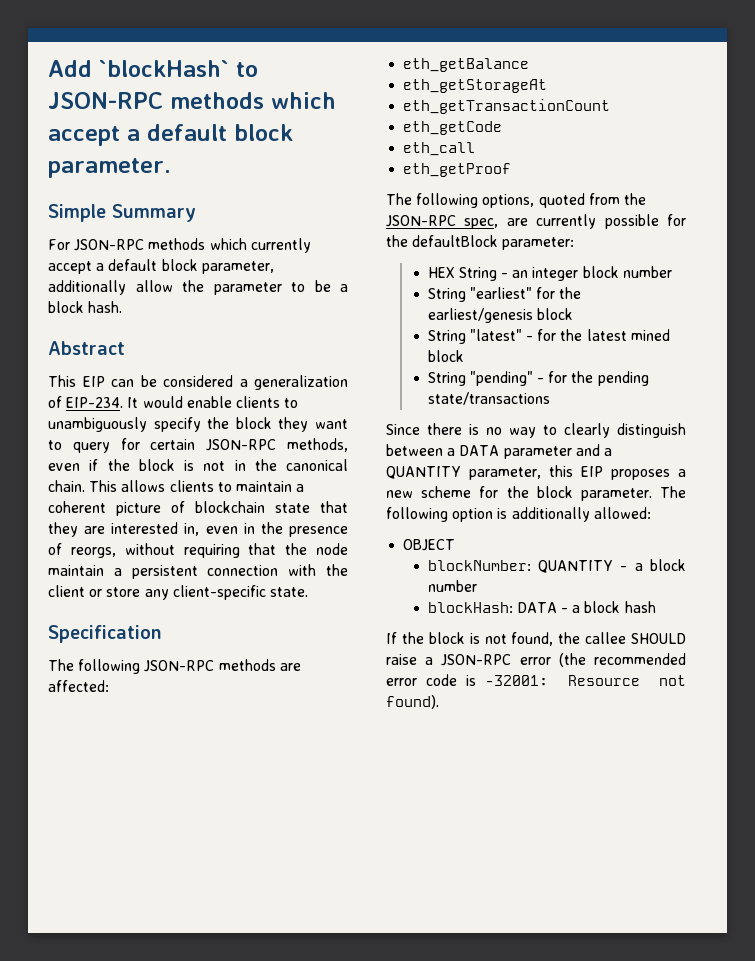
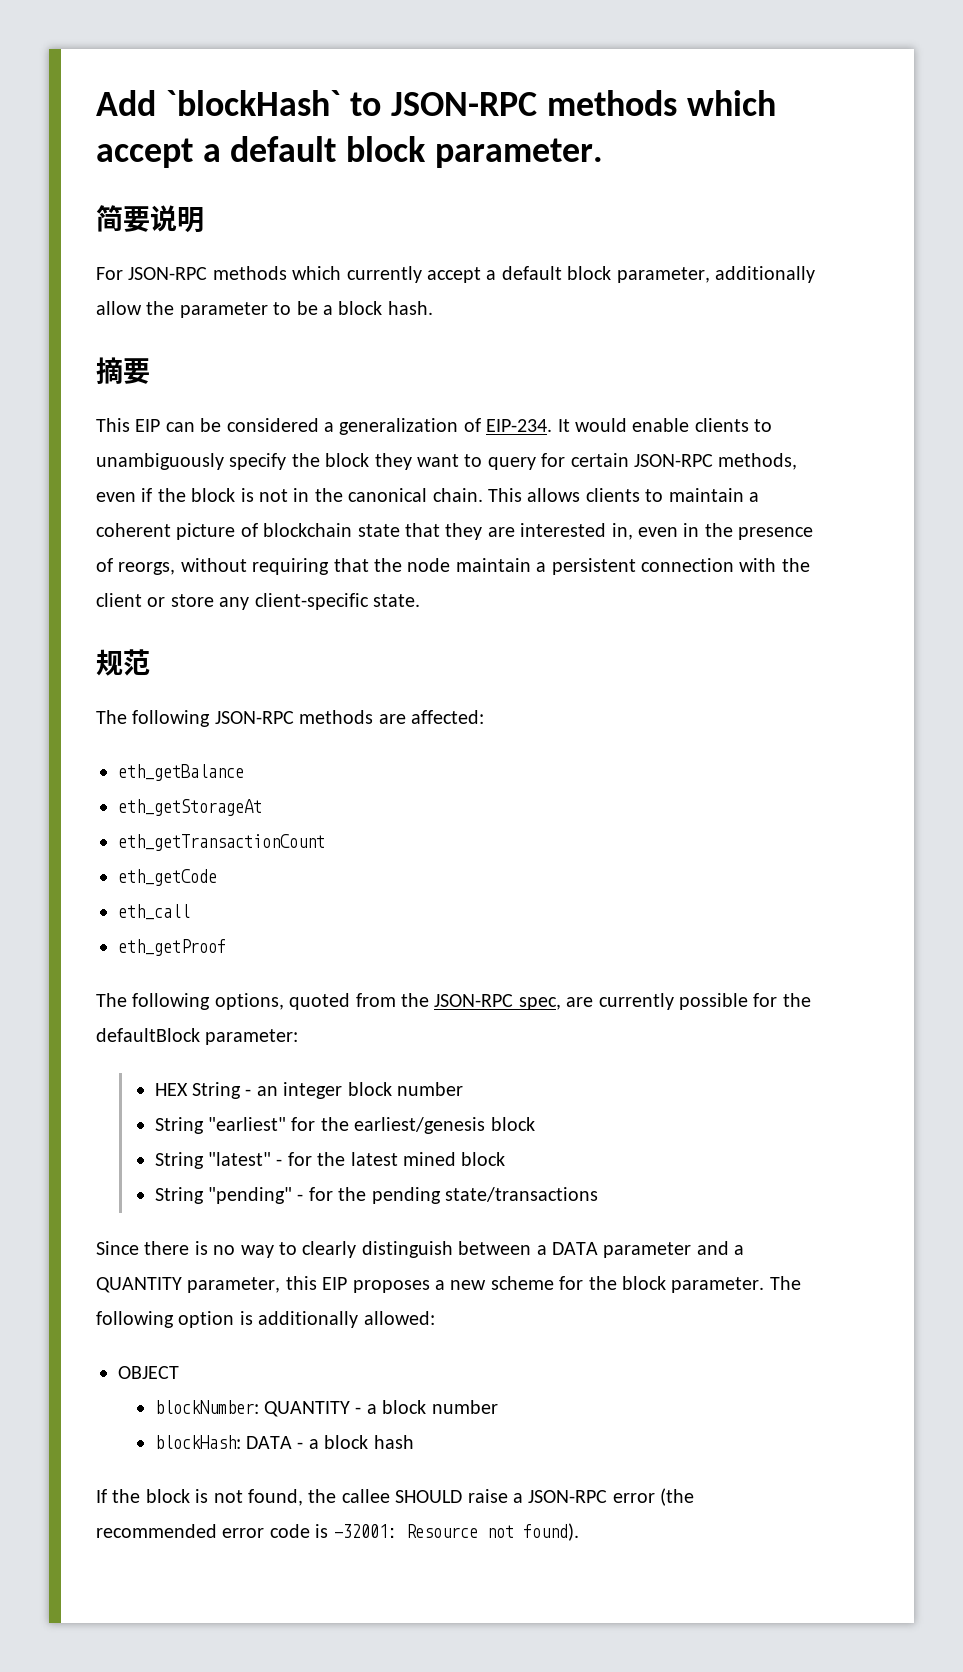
- Simple Summary
+ 简要说明
- Abstract
+ 摘要
- Specification
+ 规范

